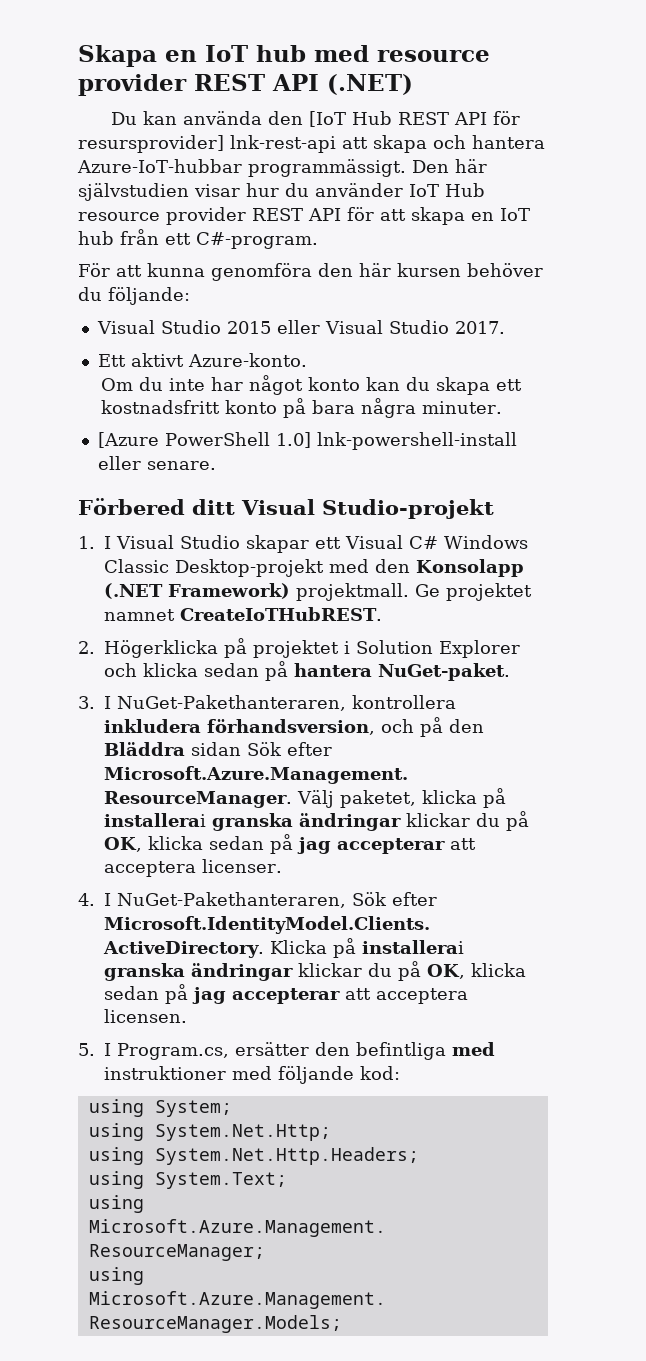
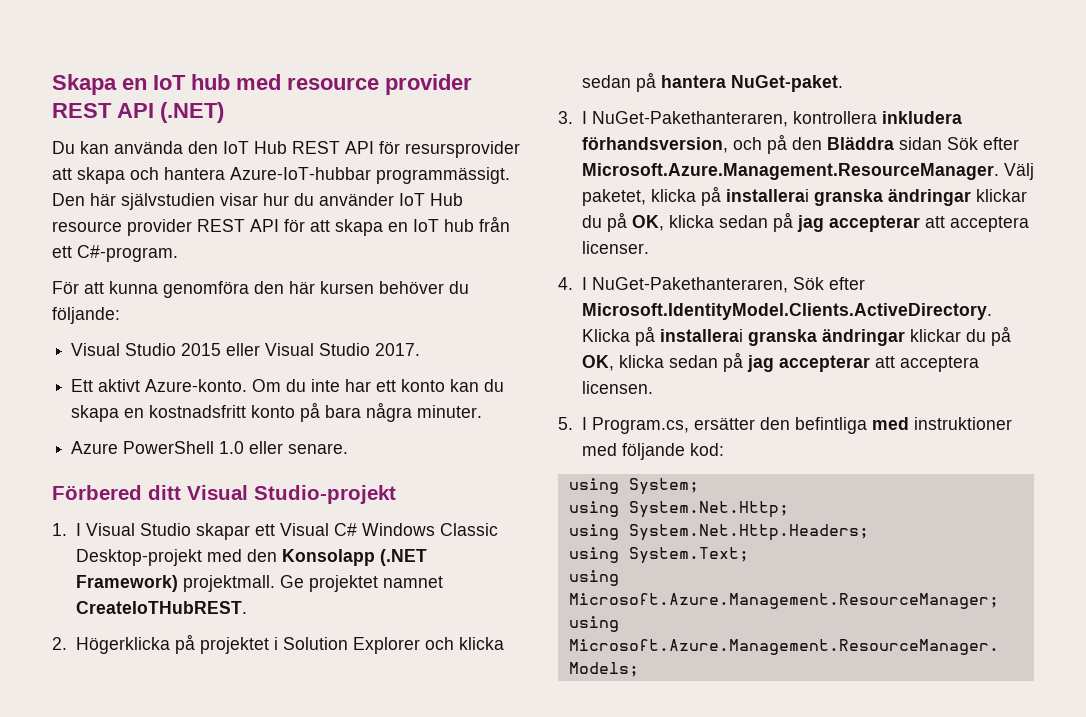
- Du kan använda den [IoT Hub REST API för resursprovider] lnk-rest-api att skapa och hantera Azure-IoT-hubbar programmässigt.
+ Du kan använda den IoT Hub REST API för resursprovider att skapa och hantera Azure-IoT-hubbar programmässigt.
- Ett aktivt Azure-konto.
- Om du inte har något konto kan du skapa ett kostnadsfritt konto på bara några minuter.
+ Ett aktivt Azure-konto. Om du inte har ett konto kan du skapa en kostnadsfritt konto på bara några minuter.
- [Azure PowerShell 1.0] lnk-powershell-install eller senare.
+ Azure PowerShell 1.0 eller senare.

